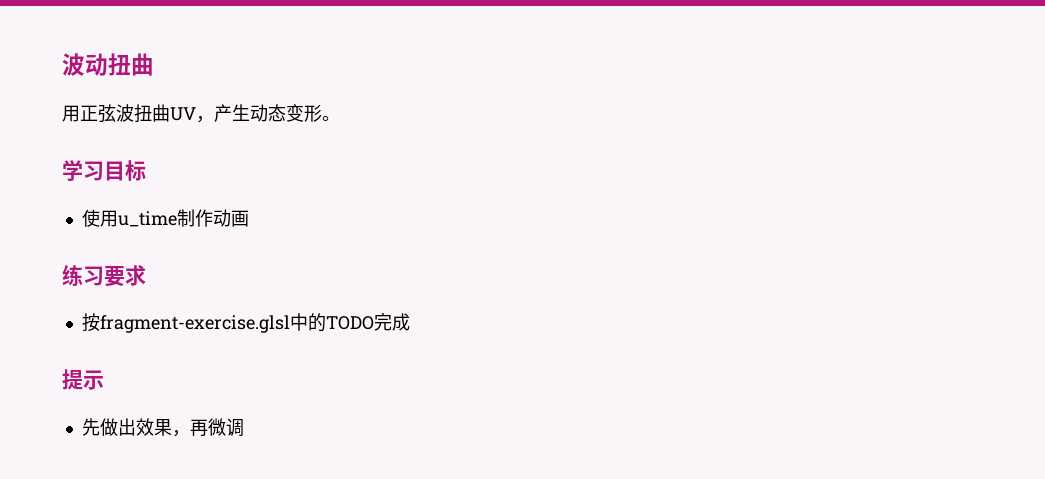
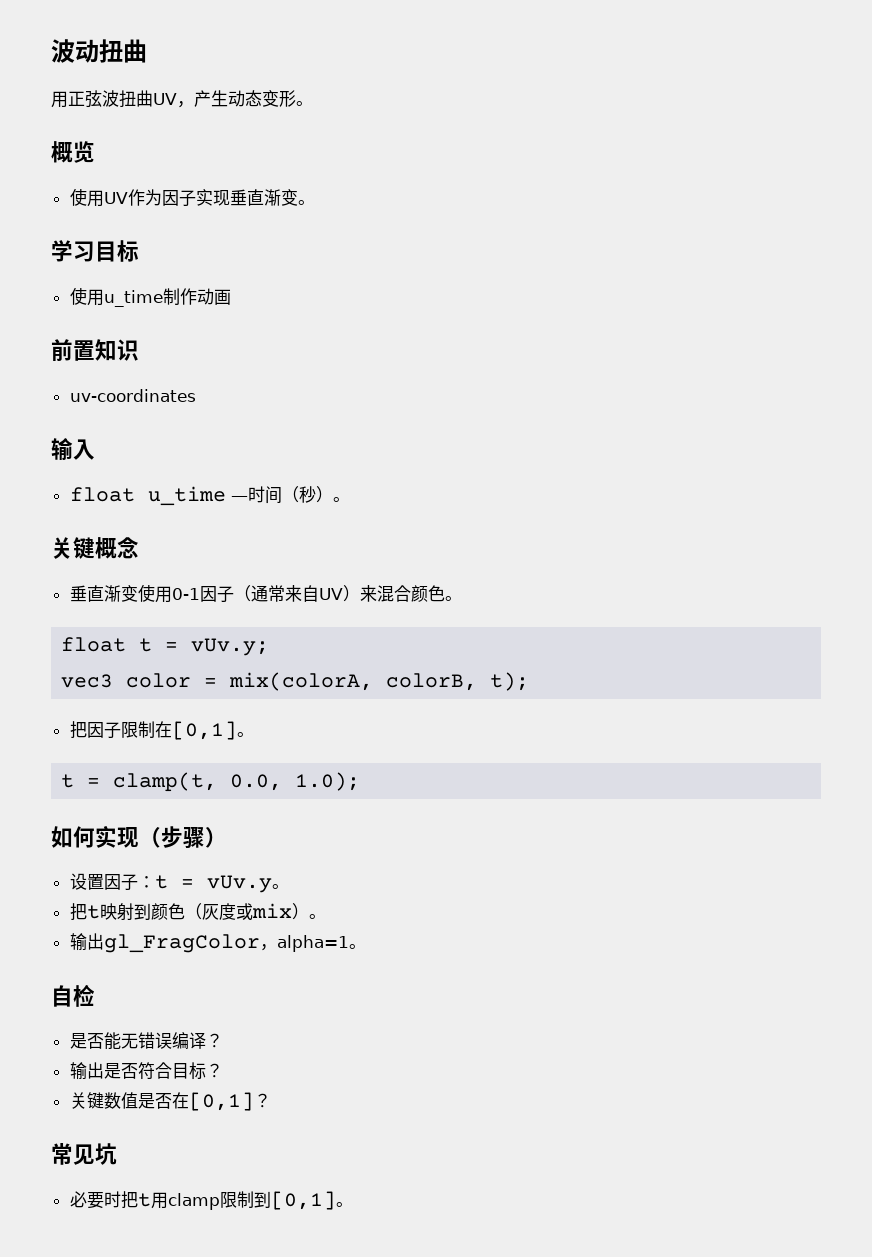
+ 概览
+ 使用UV作为因子实现垂直渐变。
- 练习要求
- 按fragment-exercise.glsl中的TODO完成
- 提示
- 先做出效果，再微调
+ 前置知识
+ uv-coordinates
+ 输入
+ float u_time —时间（秒）。
+ 关键概念
+ 垂直渐变使用0-1因子（通常来自UV）来混合颜色。
+ float t = vUv.y;
+ vec3 color = mix(colorA, colorB, t);
+ 把因子限制在[0,1]。
+ t = clamp(t, 0.0, 1.0);
+ 如何实现（步骤）
+ 设置因子：t = vUv.y。
+ 把t映射到颜色（灰度或mix）。
+ 输出gl_FragColor，alpha=1。
+ 自检
+ 是否能无错误编译？
+ 输出是否符合目标？
+ 关键数值是否在[0,1]？
+ 常见坑
+ 必要时把t用clamp限制到[0,1]。

